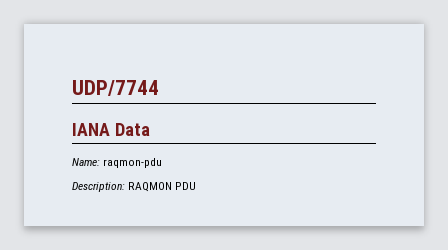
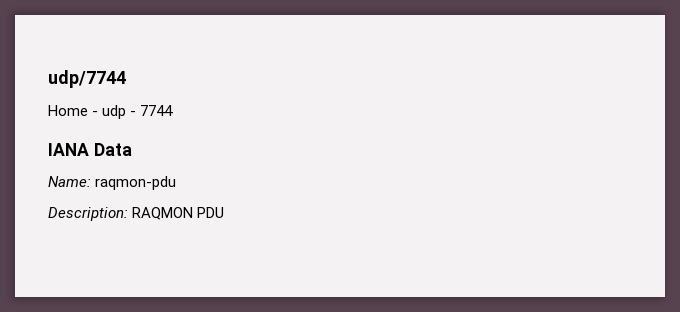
- UDP/7744
+ udp/7744
+ Home - udp - 7744

